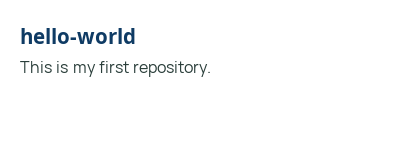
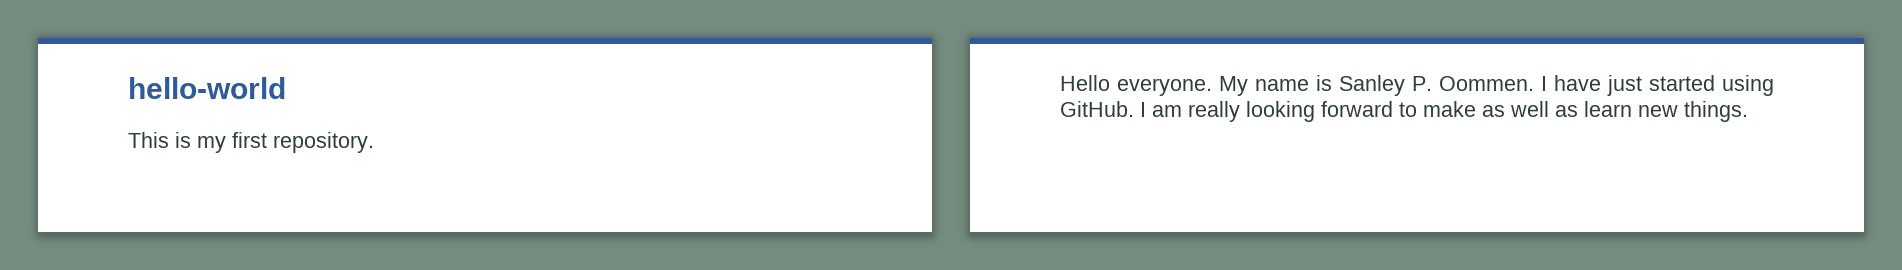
+ Hello everyone. My name is Sanley P. Oommen. I have just started using GitHub. I am really looking forward to make as well as learn new things.

